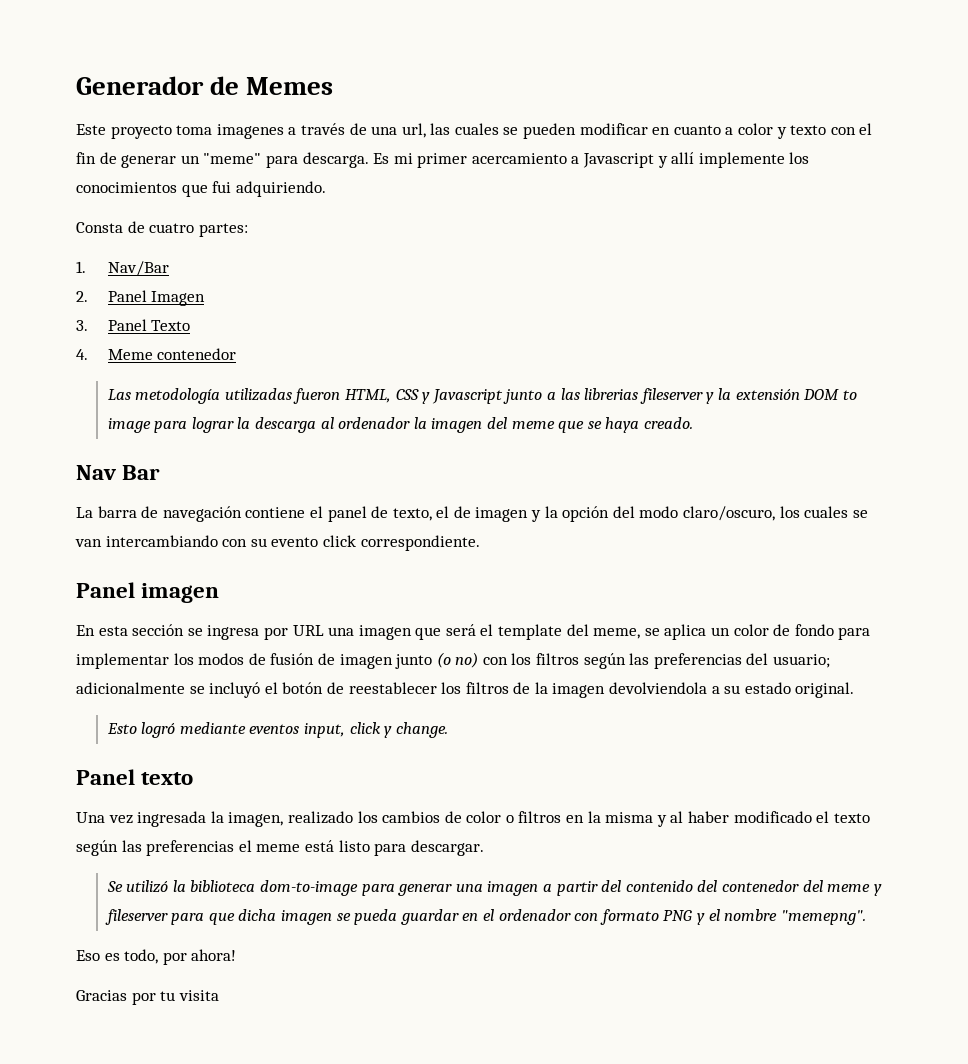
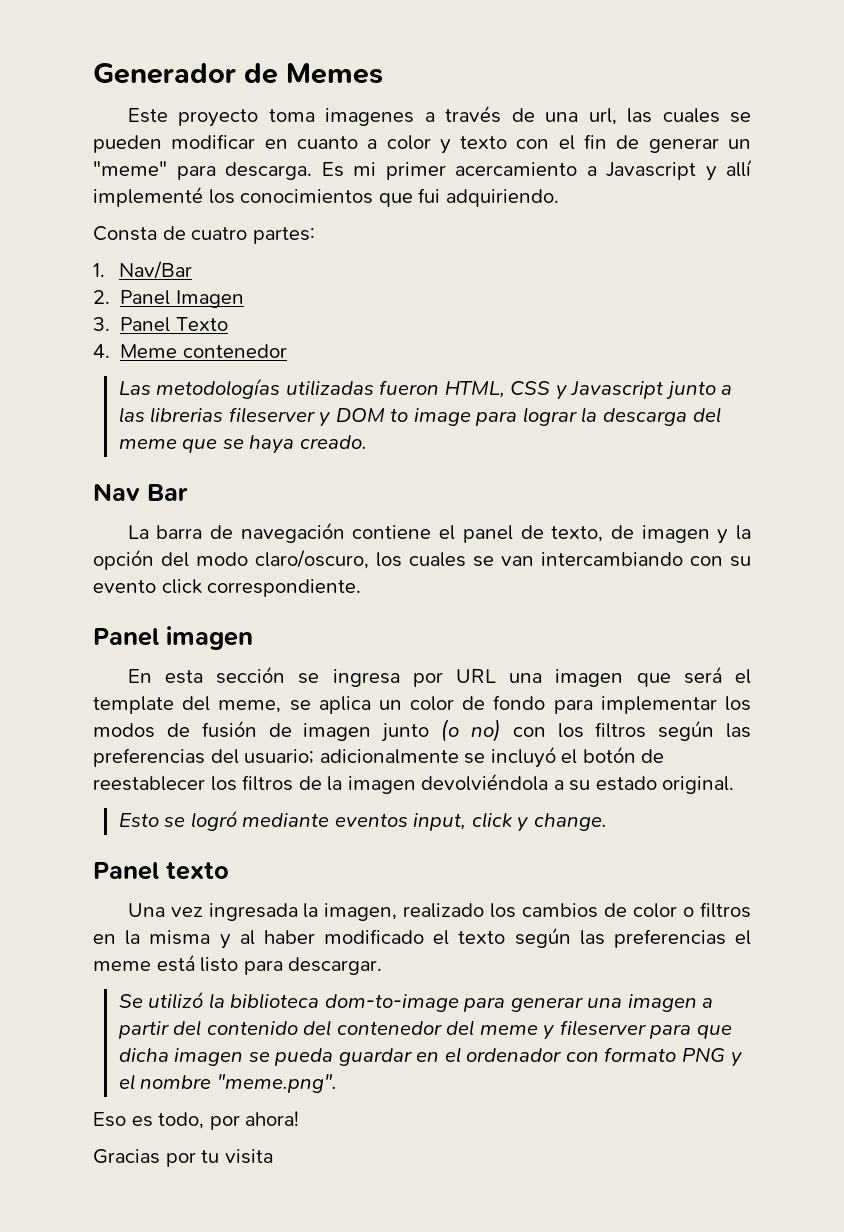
- Es mi primer acercamiento a Javascript y allí implemente los conocimientos que fui adquiriendo.
+ Es mi primer acercamiento a Javascript y allí implementé los conocimientos que fui adquiriendo.
- Las metodología utilizadas fueron HTML, CSS y Javascript junto a las librerias fileserver y la extensión DOM to image para lograr la descarga al ordenador la imagen del meme que se haya creado.
+ Las metodologías utilizadas fueron HTML, CSS y Javascript junto a las librerias fileserver y DOM to image para lograr la descarga del meme que se haya creado.
- La barra de navegación contiene el panel de texto, el de imagen y la opción del modo claro/oscuro, los cuales se van intercambiando con su evento click correspondiente.
+ La barra de navegación contiene el panel de texto, de imagen y la opción del modo claro/oscuro, los cuales se van intercambiando con su evento click correspondiente.
- En esta sección se ingresa por URL una imagen que será el template del meme, se aplica un color de fondo para implementar los modos de fusión de imagen junto (o no) con los filtros según las preferencias del usuario; adicionalmente se incluyó el botón de reestablecer los filtros de la imagen devolviendola a su estado original.
+ En esta sección se ingresa por URL una imagen que será el template del meme, se aplica un color de fondo para implementar los modos de fusión de imagen junto (o no) con los filtros según las preferencias del usuario; adicionalmente se incluyó el botón de reestablecer los filtros de la imagen devolviéndola a su estado original.
- Esto logró mediante eventos input, click y change.
+ Esto se logró mediante eventos input, click y change.
- Se utilizó la biblioteca dom-to-image para generar una imagen a partir del contenido del contenedor del meme y fileserver para que dicha imagen se pueda guardar en el ordenador con formato PNG y el nombre "memepng".
+ Se utilizó la biblioteca dom-to-image para generar una imagen a partir del contenido del contenedor del meme y fileserver para que dicha imagen se pueda guardar en el ordenador con formato PNG y el nombre "meme.png".

